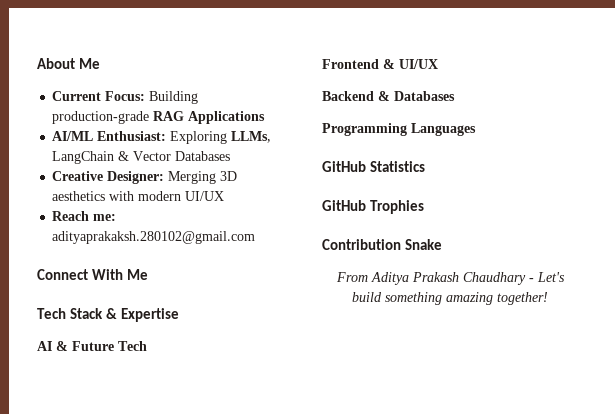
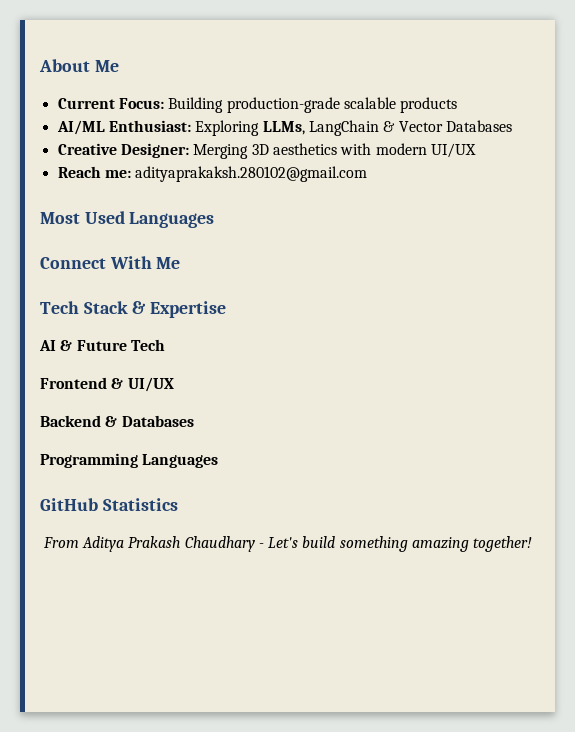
- Current Focus: Building production-grade RAG Applications
+ Current Focus: Building production-grade scalable products
+ Most Used Languages
- GitHub Trophies
- Contribution Snake

